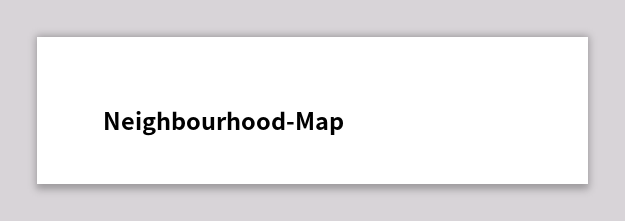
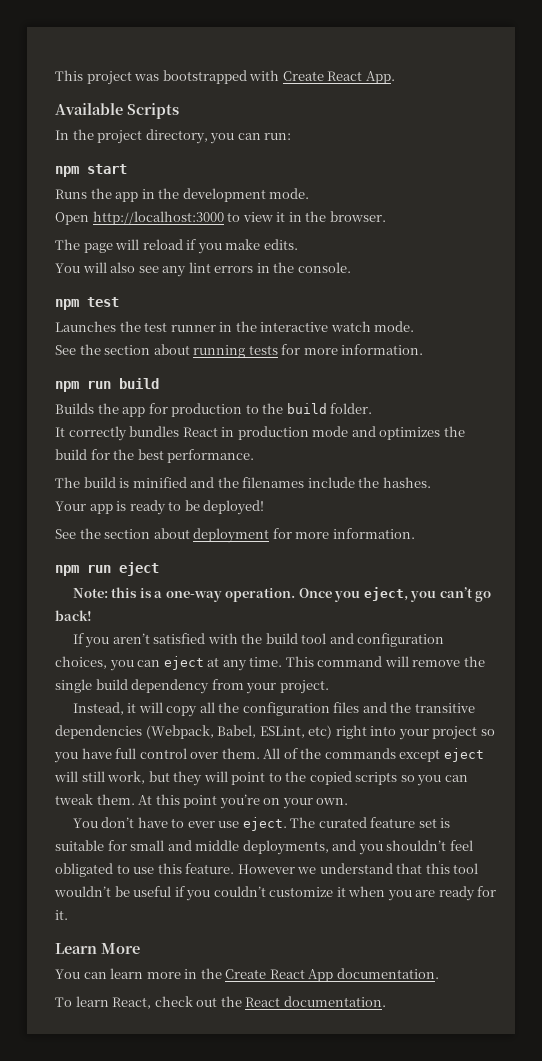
- Neighbourhood-Map
+ This project was bootstrapped with Create React App.
+ Available Scripts
+ In the project directory, you can run:
+ npm start
+ Runs the app in the development mode.
+ Open http://localhost:3000 to view it in the browser.
+ The page will reload if you make edits.
+ You will also see any lint errors in the console.
+ npm test
+ Launches the test runner in the interactive watch mode.
+ See the section about running tests for more information.
+ npm run build
+ Builds the app for production to the build folder.
+ It correctly bundles React in production mode and optimizes the build for the best performance.
+ The build is minified and the filenames include the hashes.
+ Your app is ready to be deployed!
+ See the section about deployment for more information.
+ npm run eject
+ Note: this is a one-way operation. Once you eject, you can’t go back!
+ If you aren’t satisfied with the build tool and configuration choices, you can eject at any time. This command will remove the single build dependency from your project.
+ Instead, it will copy all the configuration files and the transitive dependencies (Webpack, Babel, ESLint, etc) right into your project so you have full control over them. All of the commands except eject will still work, but they will point to the copied scripts so you can tweak them. At this point you’re on your own.
+ You don’t have to ever use eject. The curated feature set is suitable for small and middle deployments, and you shouldn’t feel obligated to use this feature. However we understand that this tool wouldn’t be useful if you couldn’t customize it when you are ready for it.
+ Learn More
+ You can learn more in the Create React App documentation.
+ To learn React, check out the React documentation.

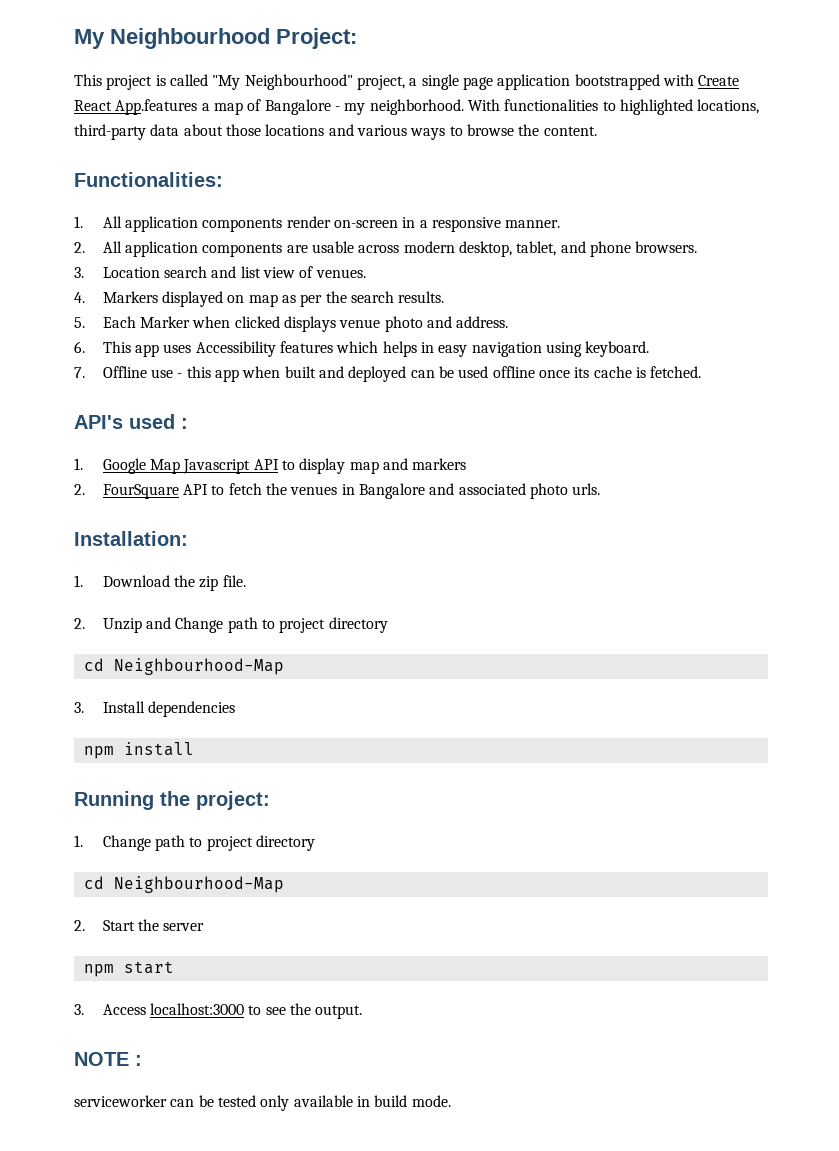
- This project was bootstrapped with Create React App.
- Available Scripts
- In the project directory, you can run:
+ My Neighbourhood Project:
+ This project is called "My Neighbourhood" project, a single page application bootstrapped with Create React App.features a map of Bangalore - my neighborhood. With functionalities to highlighted locations, third-party data about those locations and various ways to browse the content.
+ Functionalities:
+ 1. All application components render on-screen in a responsive manner.
+ 2. All application components are usable across modern desktop, tablet, and phone browsers.
+ 3. Location search and list view of venues.
+ 4. Markers displayed on map as per the search results.
+ 5. Each Marker when clicked displays venue photo and address.
+ 6. This app uses Accessibility features which helps in easy navigation using keyboard.
+ 7. Offline use - this app when built and deployed can be used offline once its cache is fetched.
+ API's used :
+ 1. Google Map Javascript API to display map and markers
+ 2. FourSquare API to fetch the venues in Bangalore and associated photo urls.
+ Installation:
+ 1. Download the zip file.
+ 2. Unzip and Change path to project directory
+ cd Neighbourhood-Map
+ 3. Install dependencies
+ npm install
+ Running the project:
+ 1. Change path to project directory
+ cd Neighbourhood-Map
+ 2. Start the server
  npm start
- Runs the app in the development mode.
- Open http://localhost:3000 to view it in the browser.
- The page will reload if you make edits.
- You will also see any lint errors in the console.
- npm test
- Launches the test runner in the interactive watch mode.
- See the section about running tests for more information.
- npm run build
- Builds the app for production to the build folder.
- It correctly bundles React in production mode and optimizes the build for the best performance.
- The build is minified and the filenames include the hashes.
- Your app is ready to be deployed!
- See the section about deployment for more information.
- npm run eject
- Note: this is a one-way operation. Once you eject, you can’t go back!
- If you aren’t satisfied with the build tool and configuration choices, you can eject at any time. This command will remove the single build dependency from your project.
- Instead, it will copy all the configuration files and the transitive dependencies (Webpack, Babel, ESLint, etc) right into your project so you have full control over them. All of the commands except eject will still work, but they will point to the copied scripts so you can tweak them. At this point you’re on your own.
- You don’t have to ever use eject. The curated feature set is suitable for small and middle deployments, and you shouldn’t feel obligated to use this feature. However we understand that this tool wouldn’t be useful if you couldn’t customize it when you are ready for it.
- Learn More
- You can learn more in the Create React App documentation.
- To learn React, check out the React documentation.
+ 3. Access localhost:3000 to see the output.
+ NOTE :
+ serviceworker can be tested only available in build mode.

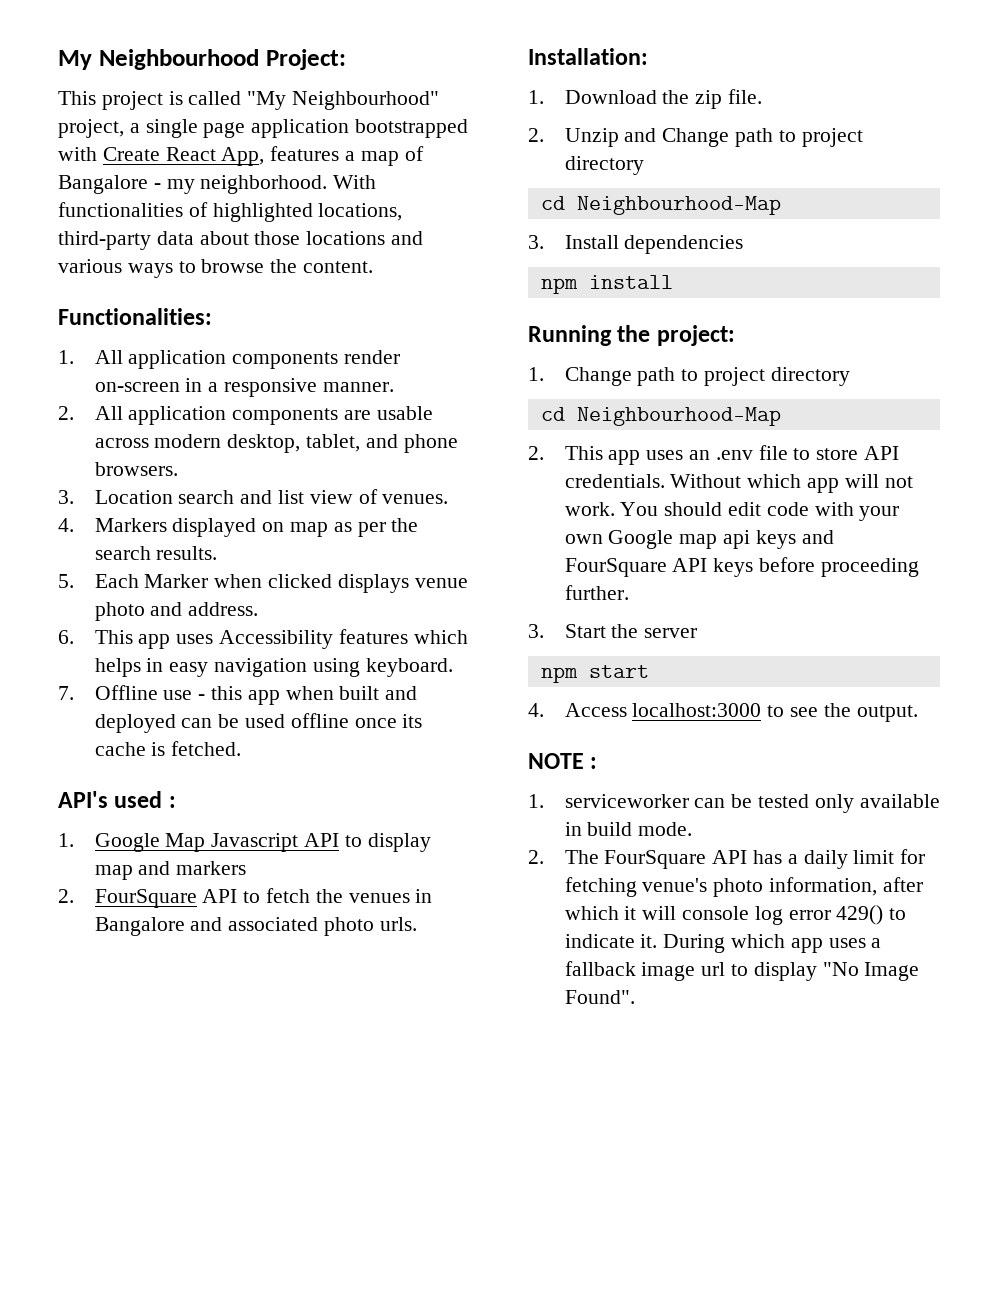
- This project is called "My Neighbourhood" project, a single page application bootstrapped with Create React App.features a map of Bangalore - my neighborhood.
+ This project is called "My Neighbourhood" project, a single page application bootstrapped with Create React App, features a map of Bangalore - my neighborhood.
- With functionalities to highlighted locations, third-party data about those locations and various ways to browse the content.
+ With functionalities of highlighted locations, third-party data about those locations and various ways to browse the content.
- 2. Start the server
+ 2. This app uses an .env file to store API credentials. Without which app will not work. You should edit code with your own Google map api keys and FourSquare API keys before proceeding further.
+ 3. Start the server
- 3. Access localhost:3000 to see the output.
+ 4. Access localhost:3000 to see the output.
- serviceworker can be tested only available in build mode.
+ 1. serviceworker can be tested only available in build mode.
+ 2. The FourSquare API has a daily limit for fetching venue's photo information, after which it will console log error 429() to indicate it. During which app uses a fallback image url to display "No Image Found".

